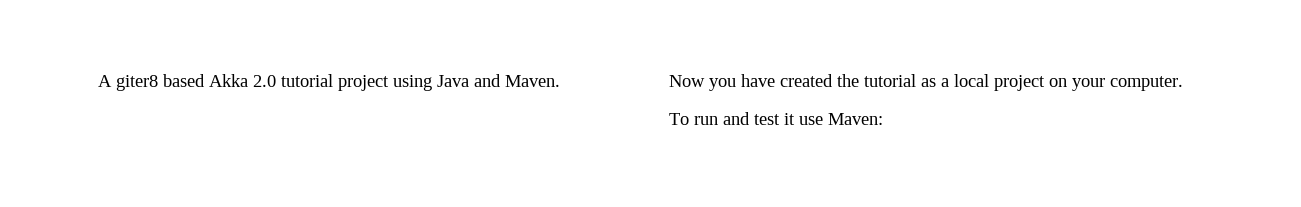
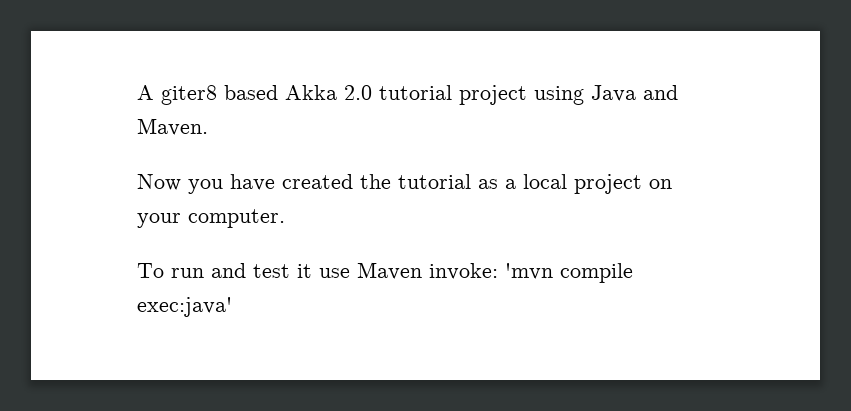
- To run and test it use Maven:
+ To run and test it use Maven invoke: 'mvn compile exec:java'

